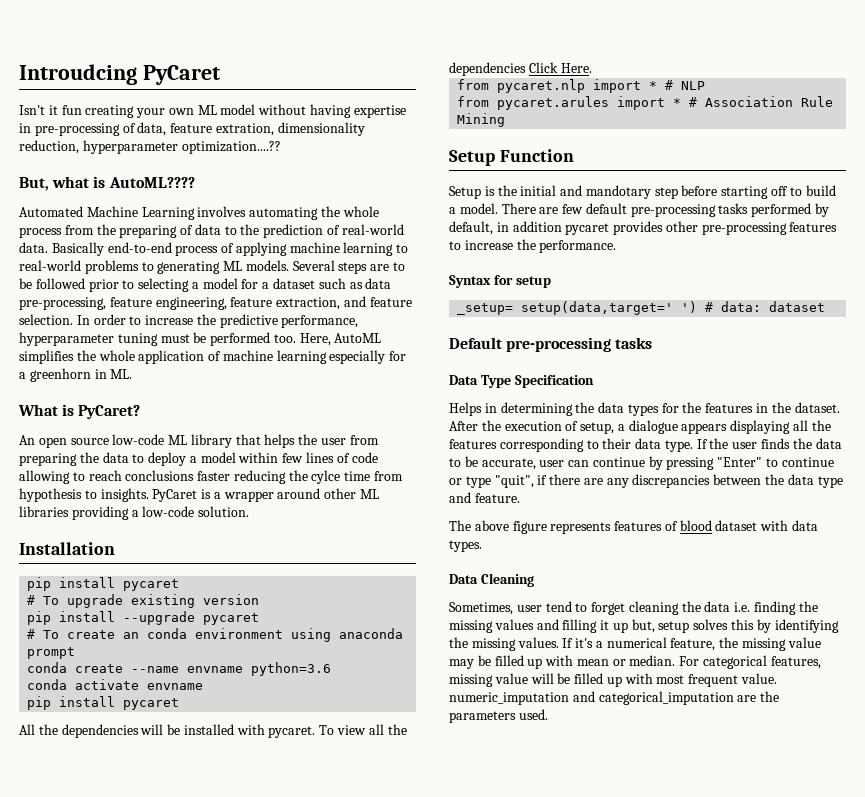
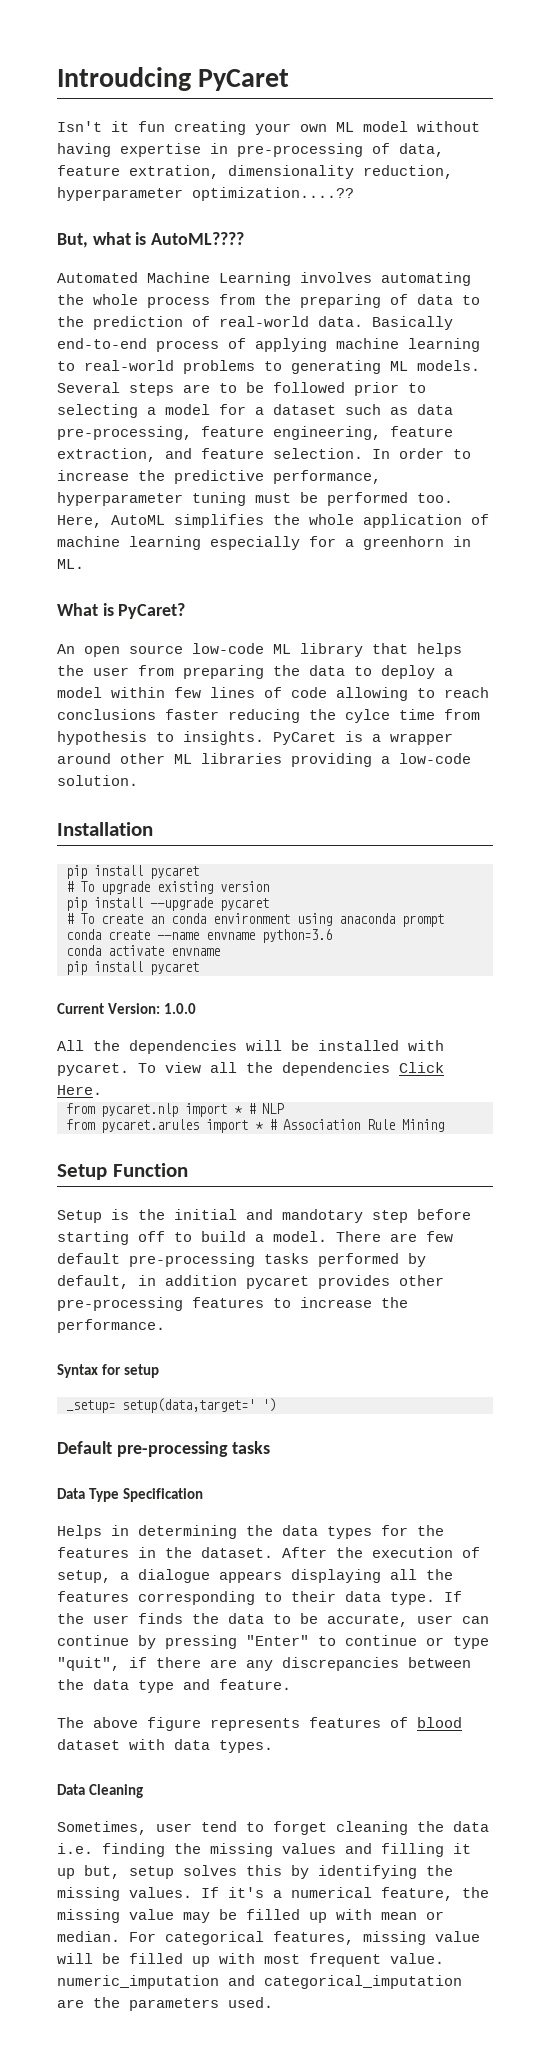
+ Current Version: 1.0.0
- _setup= setup(data,target=' ') # data: dataset
+ _setup= setup(data,target=' ')

